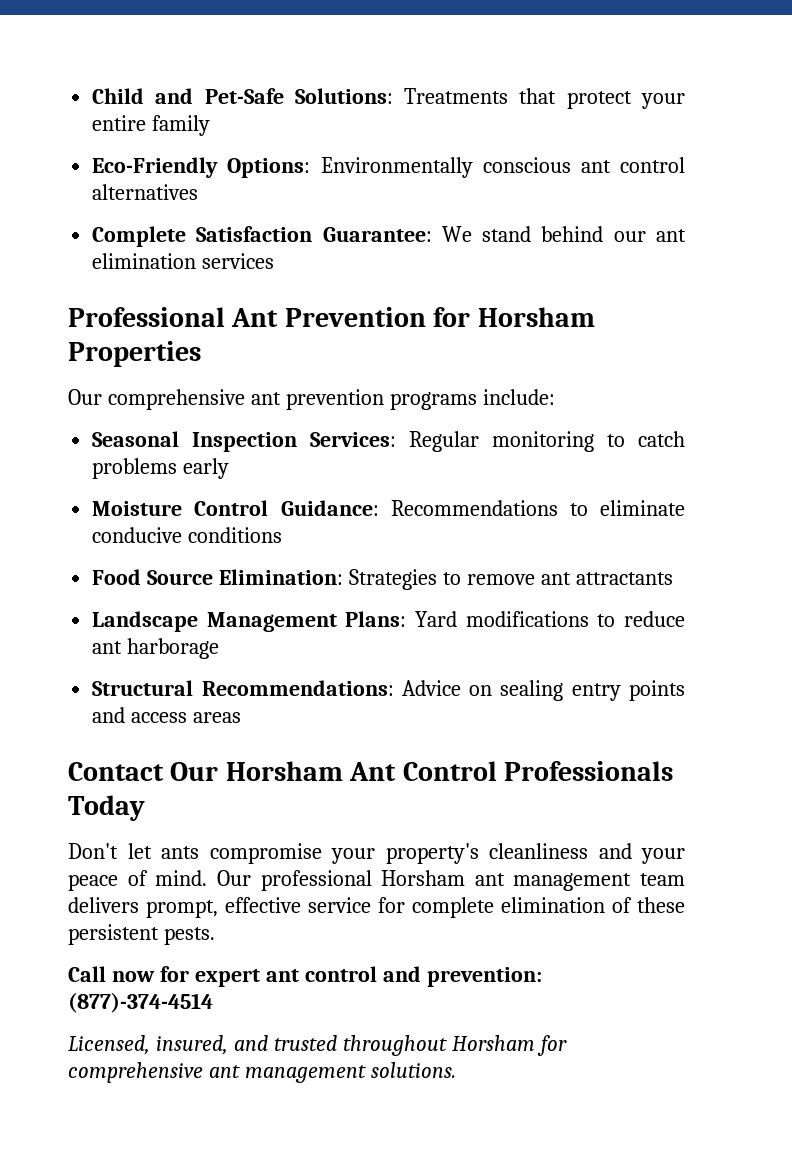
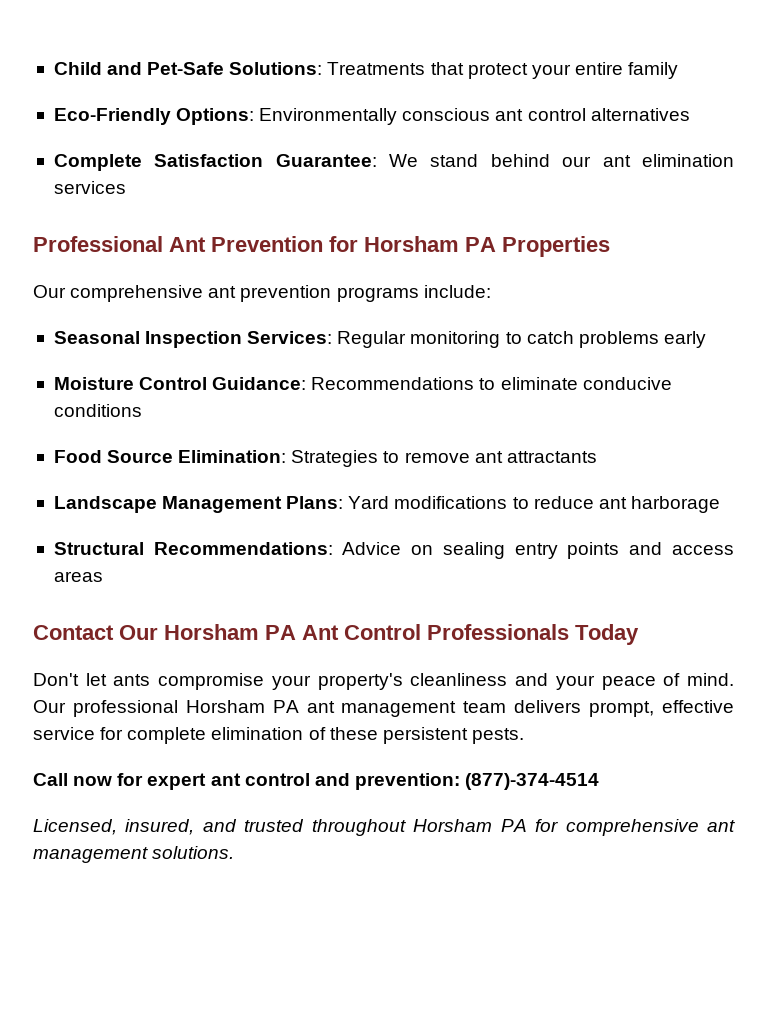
- Professional Ant Prevention for Horsham Properties
+ Professional Ant Prevention for Horsham PA Properties
- Contact Our Horsham Ant Control Professionals Today
+ Contact Our Horsham PA Ant Control Professionals Today
- Our professional Horsham ant management team delivers prompt, effective service for complete elimination of these persistent pests.
+ Our professional Horsham PA ant management team delivers prompt, effective service for complete elimination of these persistent pests.
- Licensed, insured, and trusted throughout Horsham for comprehensive ant management solutions.
+ Licensed, insured, and trusted throughout Horsham PA for comprehensive ant management solutions.

